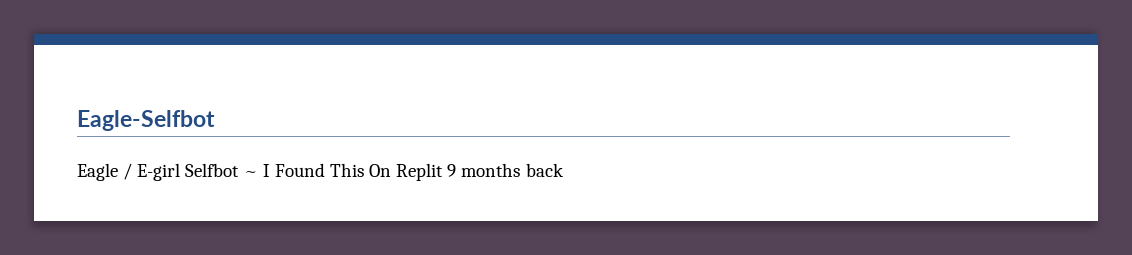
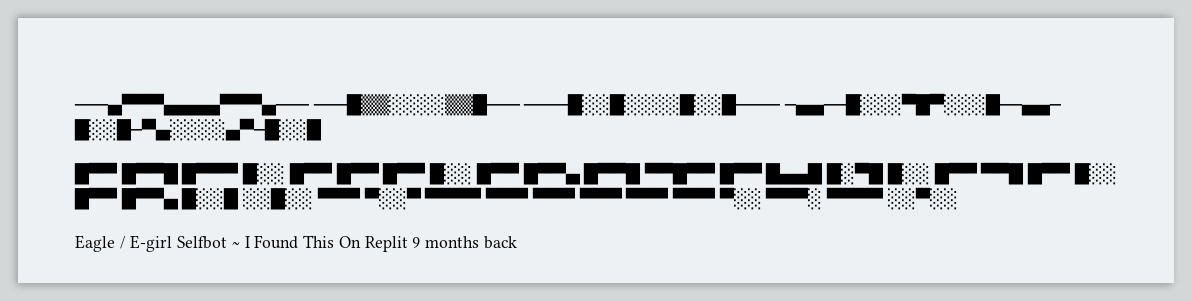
- Eagle-Selfbot
+ ───▄▀▀▀▄▄▄▄▀▀▀▄─── ───█▒▒░░░░▒▒█─── ────█░░█░░░░█░░█──── ─▄▄──█░░░▀█▀░░░█──▄▄─ █░░█─▀▄░░░░▄▀─█░░█
+ █▀▀ █▀▀█ █▀▀▀ █░░ █▀▀ █▀▀ █▀▀ █░░ █▀▀ █▀▀▄ █▀▀█ ▀▀█▀▀ █▀▀ █▄▄█ █░▀█ █░░ █▀▀ ▀▀█ █▀▀ █░░ █▀▀ █▀▀▄ █░░█ ░░█░░ ▀▀▀ ▀░░▀ ▀▀▀▀ ▀▀▀ ▀▀▀ ▀▀▀ ▀▀▀ ▀▀▀ ▀░░ ▀▀▀░ ▀▀▀▀ ░░▀░░

